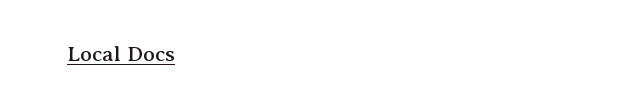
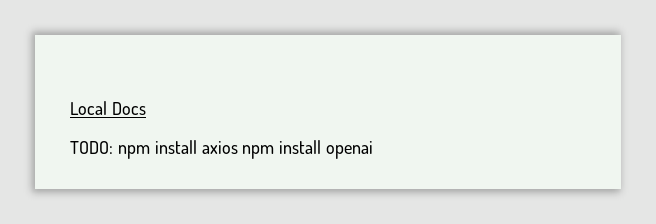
+ TODO: npm install axios npm install openai

